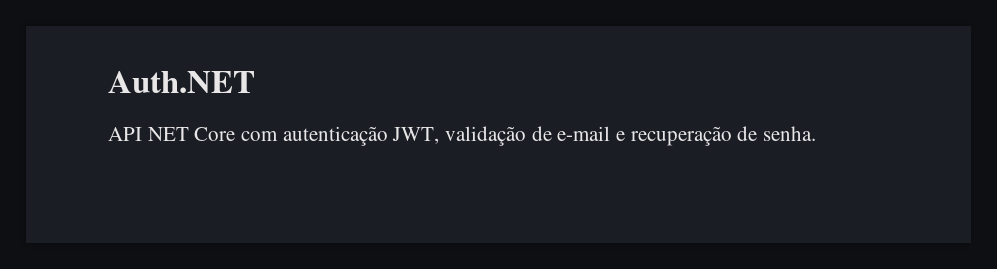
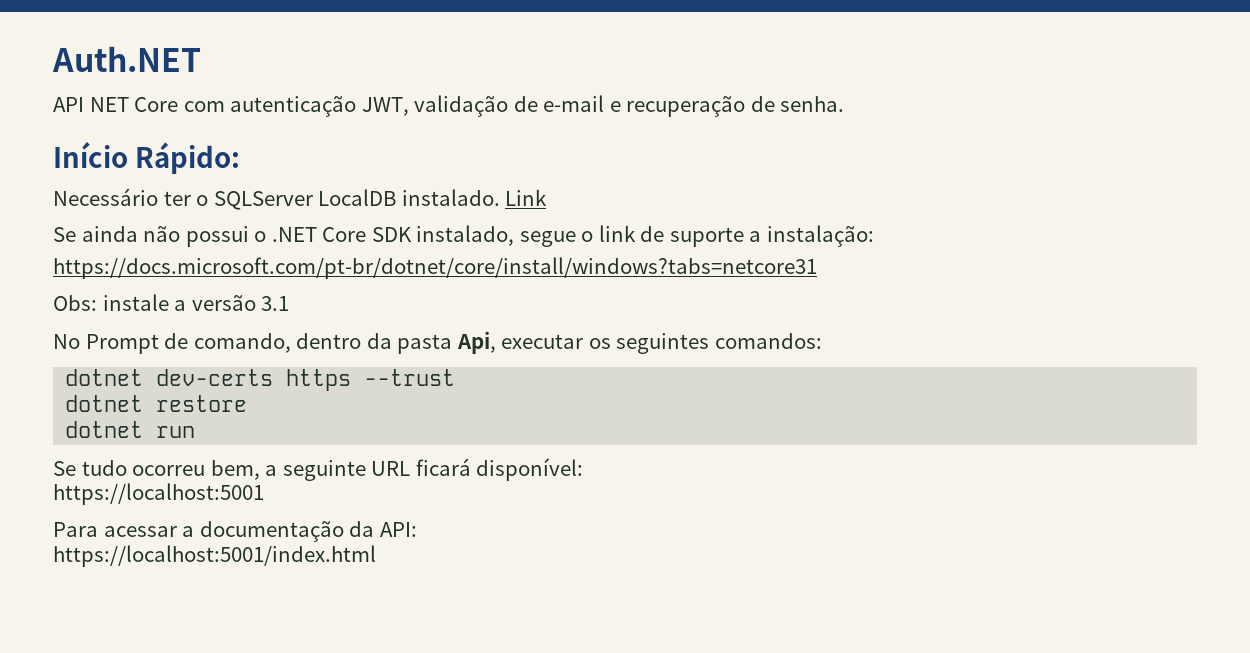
+ Início Rápido:
+ Necessário ter o SQLServer LocalDB instalado. Link
+ Se ainda não possui o .NET Core SDK instalado, segue o link de suporte a instalação:
+ https://docs.microsoft.com/pt-br/dotnet/core/install/windows?tabs=netcore31
+ Obs: instale a versão 3.1
+ No Prompt de comando, dentro da pasta Api, executar os seguintes comandos:
+ dotnet dev-certs https --trust
+ dotnet restore
+ dotnet run
+ Se tudo ocorreu bem, a seguinte URL ficará disponível:
+ https://localhost:5001
+ Para acessar a documentação da API:
+ https://localhost:5001/index.html

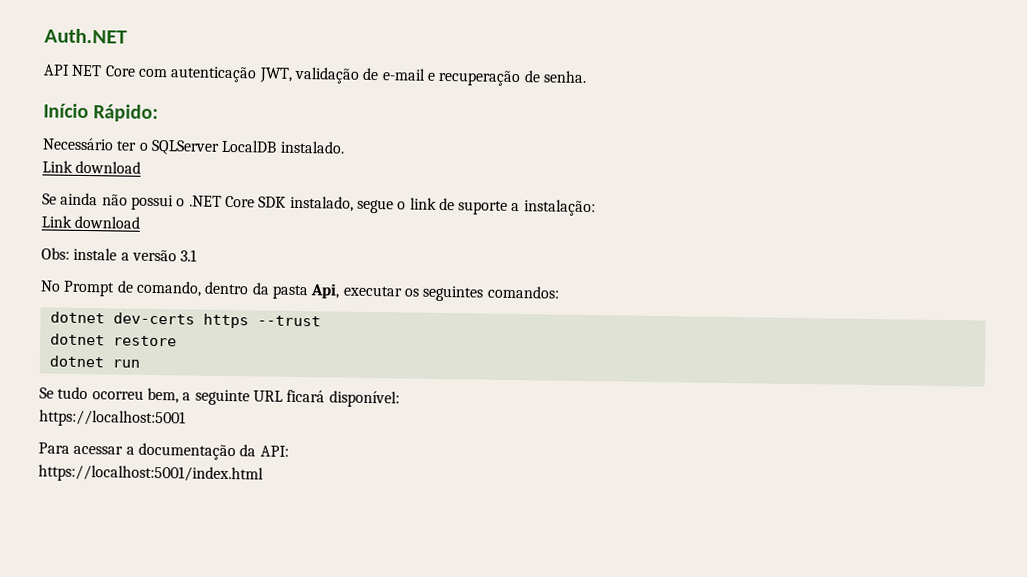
- Necessário ter o SQLServer LocalDB instalado. Link
+ Necessário ter o SQLServer LocalDB instalado.
+ Link download
  Se ainda não possui o .NET Core SDK instalado, segue o link de suporte a instalação:
- https://docs.microsoft.com/pt-br/dotnet/core/install/windows?tabs=netcore31
+ Link download

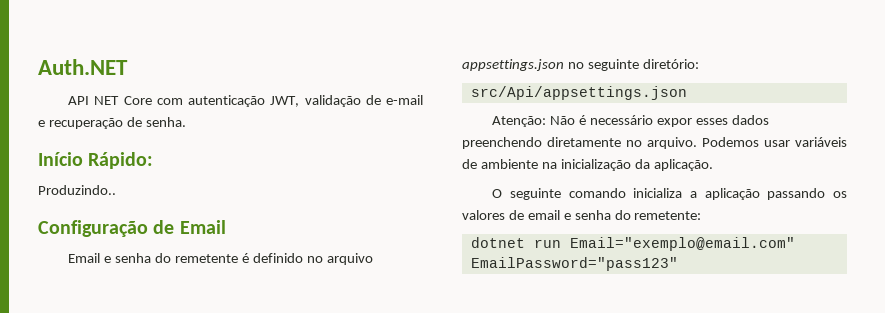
- Necessário ter o SQLServer LocalDB instalado.
- Link download
- Se ainda não possui o .NET Core SDK instalado, segue o link de suporte a instalação:
- Link download
- Obs: instale a versão 3.1
- No Prompt de comando, dentro da pasta Api, executar os seguintes comandos:
- dotnet dev-certs https --trust
- dotnet restore
- dotnet run
- Se tudo ocorreu bem, a seguinte URL ficará disponível:
- https://localhost:5001
- Para acessar a documentação da API:
- https://localhost:5001/index.html
+ Produzindo..
+ Configuração de Email
+ Email e senha do remetente é definido no arquivo appsettings.json no seguinte diretório:
+ src/Api/appsettings.json
+ Atenção: Não é necessário expor esses dados preenchendo diretamente no arquivo. Podemos usar variáveis de ambiente na inicialização da aplicação.
+ O seguinte comando inicializa a aplicação passando os valores de email e senha do remetente:
+ dotnet run Email="exemplo@email.com" EmailPassword="pass123"

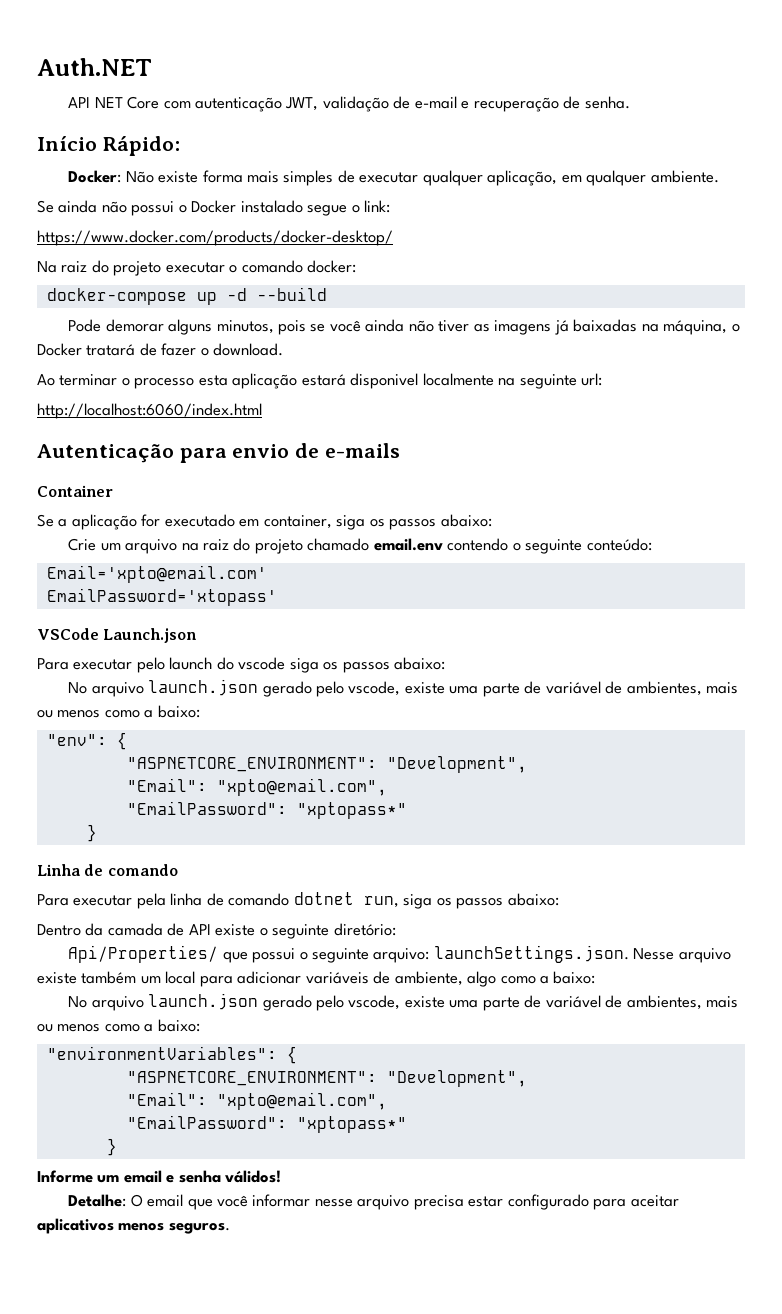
- Produzindo..
- Configuração de Email
- Email e senha do remetente é definido no arquivo appsettings.json no seguinte diretório:
- src/Api/appsettings.json
- Atenção: Não é necessário expor esses dados preenchendo diretamente no arquivo. Podemos usar variáveis de ambiente na inicialização da aplicação.
- O seguinte comando inicializa a aplicação passando os valores de email e senha do remetente:
- dotnet run Email="exemplo@email.com" EmailPassword="pass123"
+ Docker: Não existe forma mais simples de executar qualquer aplicação, em qualquer ambiente.
+ Se ainda não possui o Docker instalado segue o link:
+ https://www.docker.com/products/docker-desktop/
+ Na raiz do projeto executar o comando docker:
+ docker-compose up -d --build
+ Pode demorar alguns minutos, pois se você ainda não tiver as imagens já baixadas na máquina, o Docker tratará de fazer o download.
+ Ao terminar o processo esta aplicação estará disponivel localmente na seguinte url:
+ http://localhost:6060/index.html
+ Autenticação para envio de e-mails
+ Container
+ Se a aplicação for executado em container, siga os passos abaixo:
+ Crie um arquivo na raiz do projeto chamado email.env contendo o seguinte conteúdo:
+ Email='xpto@email.com'
+ EmailPassword='xtopass'
+ VSCode Launch.json
+ Para executar pelo launch do vscode siga os passos abaixo:
+ No arquivo launch.json gerado pelo vscode, existe uma parte de variável de ambientes, mais ou menos como a baixo:
+ "env": {
+ "ASPNETCORE_ENVIRONMENT": "Development",
+ "Email": "xpto@email.com",
+ "EmailPassword": "xptopass*"
+ }
+ Linha de comando
+ Para executar pela linha de comando dotnet run, siga os passos abaixo:
+ Dentro da camada de API existe o seguinte diretório:
+ Api/Properties/ que possui o seguinte arquivo: launchSettings.json. Nesse arquivo existe também um local para adicionar variáveis de ambiente, algo como a baixo:
+ No arquivo launch.json gerado pelo vscode, existe uma parte de variável de ambientes, mais ou menos como a baixo:
+ "environmentVariables": {
+ "ASPNETCORE_ENVIRONMENT": "Development",
+ "Email": "xpto@email.com",
+ "EmailPassword": "xptopass*"
+ }
+ Informe um email e senha válidos!
+ Detalhe: O email que você informar nesse arquivo precisa estar configurado para aceitar aplicativos menos seguros.

